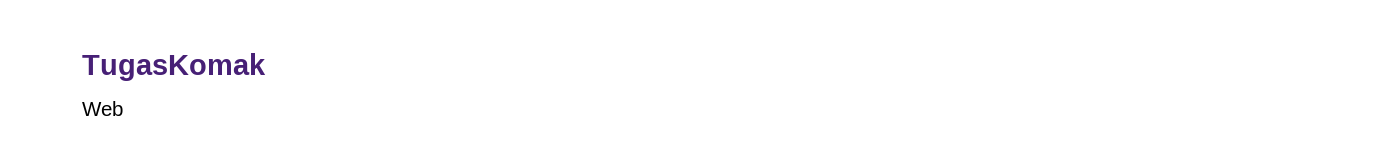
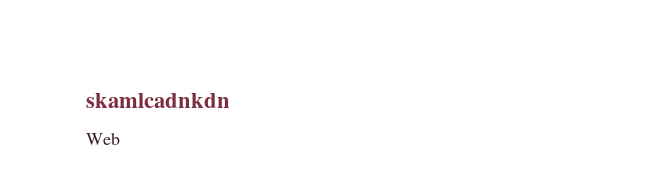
- TugasKomak
+ skamlcadnkdn

